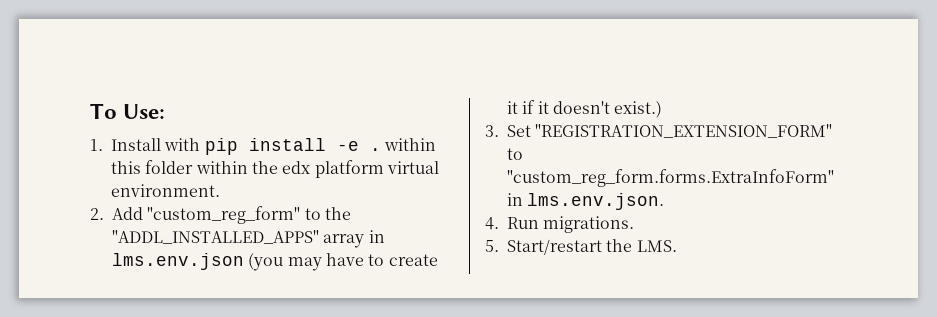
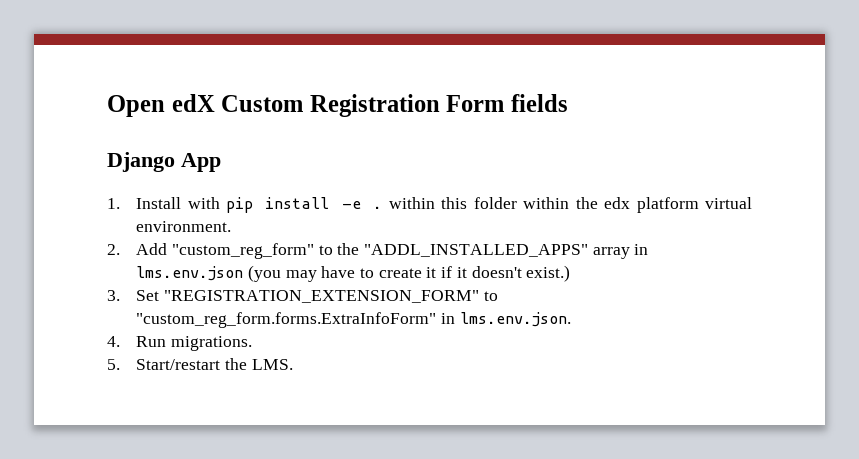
- To Use:
+ Open edX Custom Registration Form fields
+ Django App

